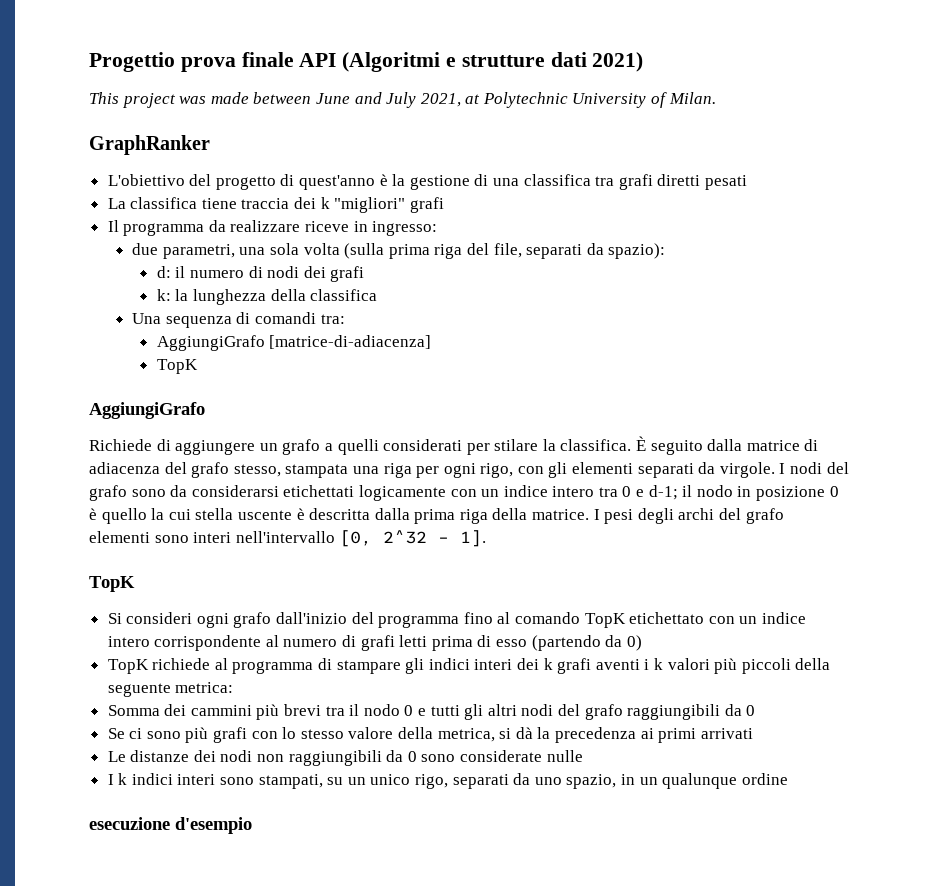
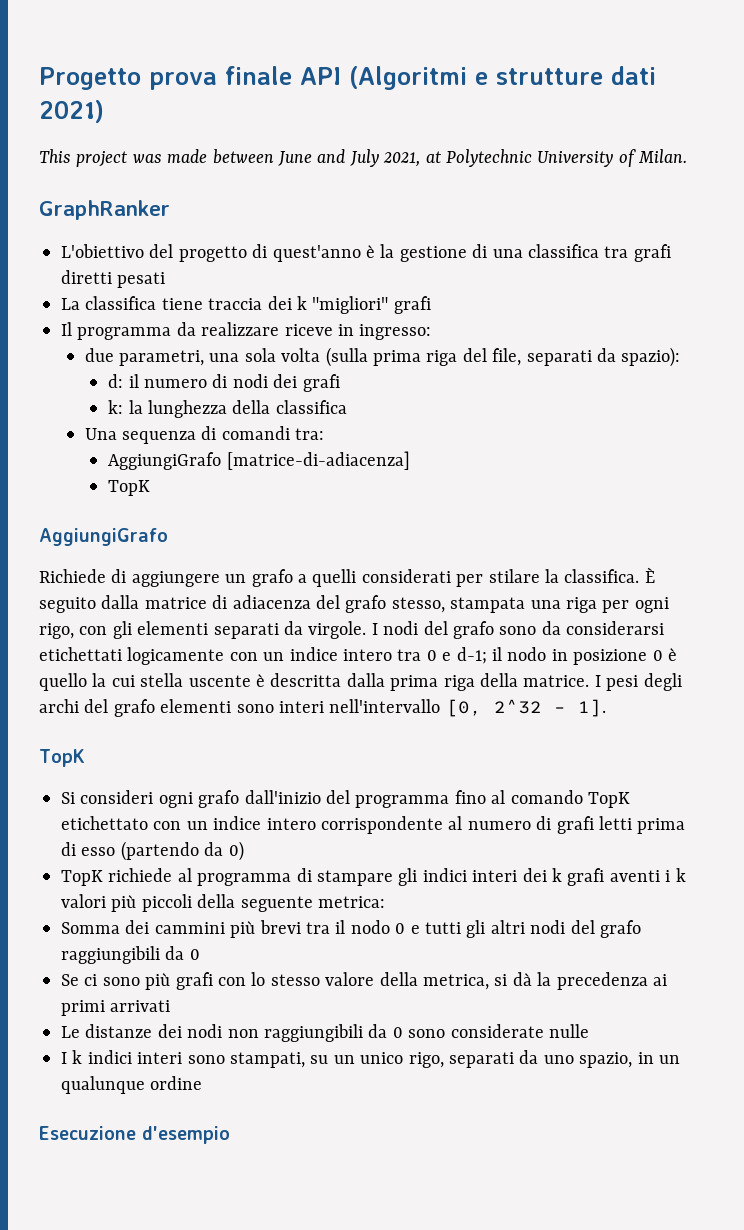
- Progettio prova finale API (Algoritmi e strutture dati 2021)
+ Progetto prova finale API (Algoritmi e strutture dati 2021)
- esecuzione d'esempio
+ Esecuzione d'esempio

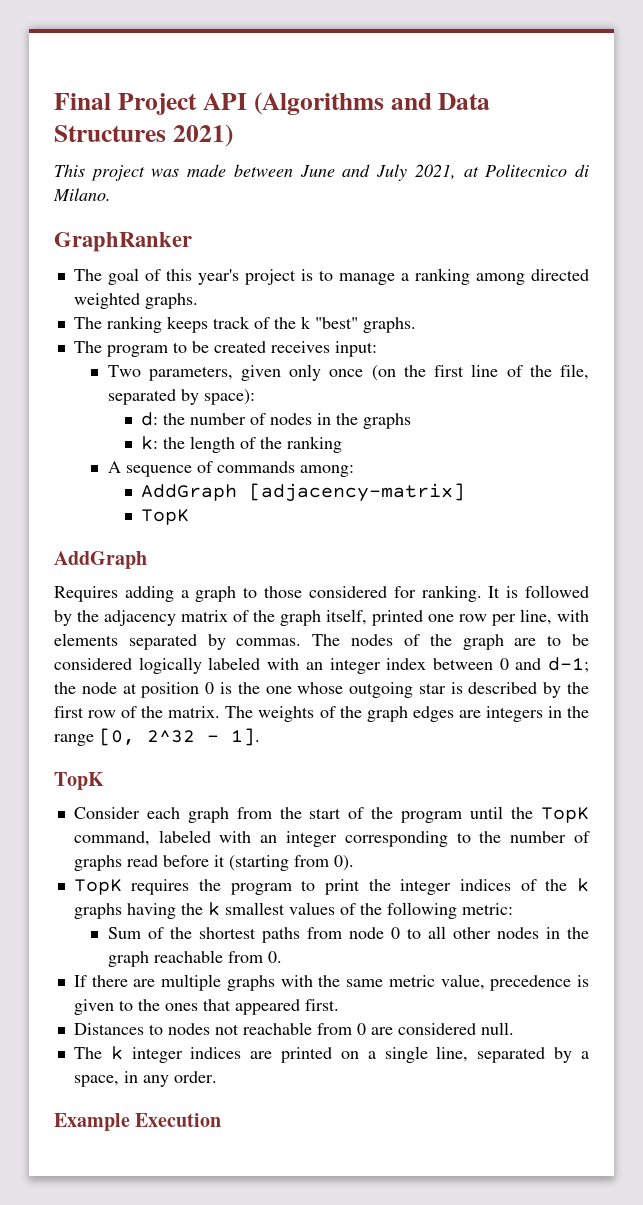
- Progetto prova finale API (Algoritmi e strutture dati 2021)
+ Final Project API (Algorithms and Data Structures 2021)
- This project was made between June and July 2021, at Polytechnic University of Milan.
+ This project was made between June and July 2021, at Politecnico di Milano.
  GraphRanker
- L'obiettivo del progetto di quest'anno è la gestione di una classifica tra grafi diretti pesati
- La classifica tiene traccia dei k "migliori" grafi
- Il programma da realizzare riceve in ingresso:
- due parametri, una sola volta (sulla prima riga del file, separati da spazio):
- d: il numero di nodi dei grafi
- k: la lunghezza della classifica
- Una sequenza di comandi tra:
- AggiungiGrafo [matrice-di-adiacenza]
+ The goal of this year's project is to manage a ranking among directed weighted graphs.
+ The ranking keeps track of the k "best" graphs.
+ The program to be created receives input:
+ Two parameters, given only once (on the first line of the file, separated by space):
+ d: the number of nodes in the graphs
+ k: the length of the ranking
+ A sequence of commands among:
+ AddGraph [adjacency-matrix]
  TopK
- AggiungiGrafo
- Richiede di aggiungere un grafo a quelli considerati per stilare la classifica. È seguito dalla matrice di adiacenza del grafo stesso, stampata una riga per ogni rigo, con gli elementi separati da virgole. I nodi del grafo sono da considerarsi etichettati logicamente con un indice intero tra 0 e d-1; il nodo in posizione 0 è quello la cui stella uscente è descritta dalla prima riga della matrice. I pesi degli archi del grafo elementi sono interi nell'intervallo [0, 2^32 – 1].
+ AddGraph
+ Requires adding a graph to those considered for ranking. It is followed by the adjacency matrix of the graph itself, printed one row per line, with elements separated by commas. The nodes of the graph are to be considered logically labeled with an integer index between 0 and d-1; the node at position 0 is the one whose outgoing star is described by the first row of the matrix. The weights of the graph edges are integers in the range [0, 2^32 – 1].
- Si consideri ogni grafo dall'inizio del programma fino al comando TopK etichettato con un indice intero corrispondente al numero di grafi letti prima di esso (partendo da 0)
- TopK richiede al programma di stampare gli indici interi dei k grafi aventi i k valori più piccoli della seguente metrica:
- Somma dei cammini più brevi tra il nodo 0 e tutti gli altri nodi del grafo raggiungibili da 0
- Se ci sono più grafi con lo stesso valore della metrica, si dà la precedenza ai primi arrivati
- Le distanze dei nodi non raggiungibili da 0 sono considerate nulle
- I k indici interi sono stampati, su un unico rigo, separati da uno spazio, in un qualunque ordine
- Esecuzione d'esempio
+ Consider each graph from the start of the program until the TopK command, labeled with an integer corresponding to the number of graphs read before it (starting from 0).
+ TopK requires the program to print the integer indices of the k graphs having the k smallest values of the following metric:
+ Sum of the shortest paths from node 0 to all other nodes in the graph reachable from 0.
+ If there are multiple graphs with the same metric value, precedence is given to the ones that appeared first.
+ Distances to nodes not reachable from 0 are considered null.
+ The k integer indices are printed on a single line, separated by a space, in any order.
+ Example Execution

